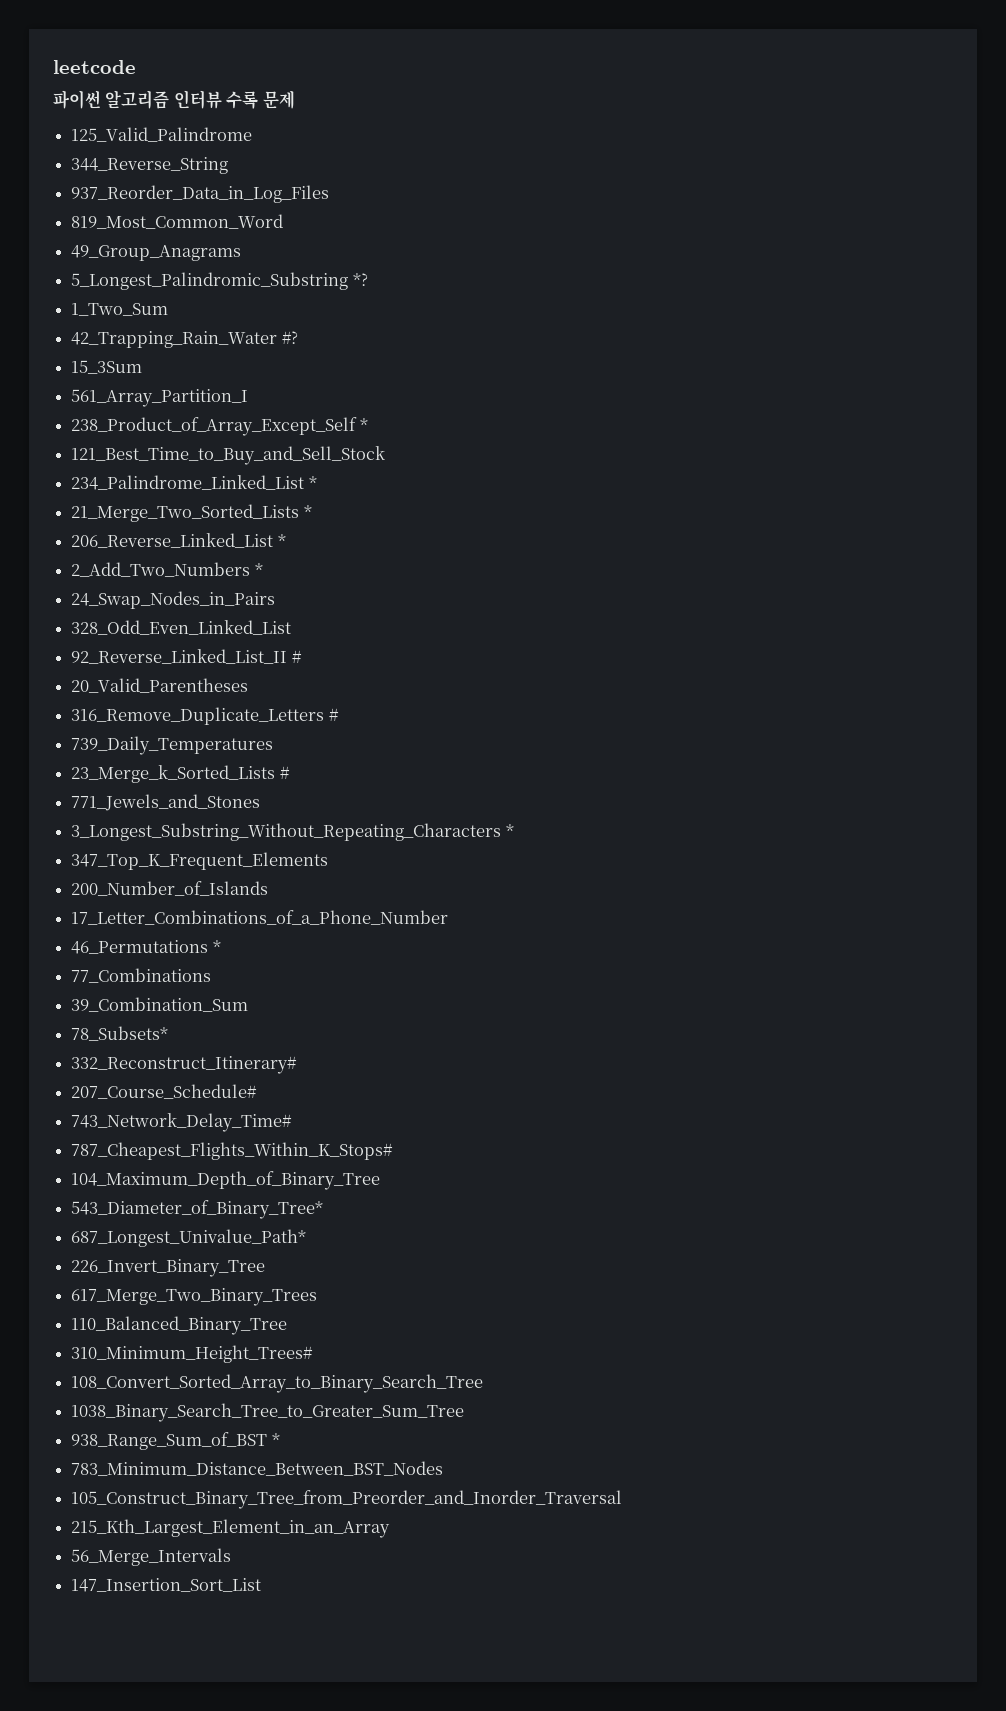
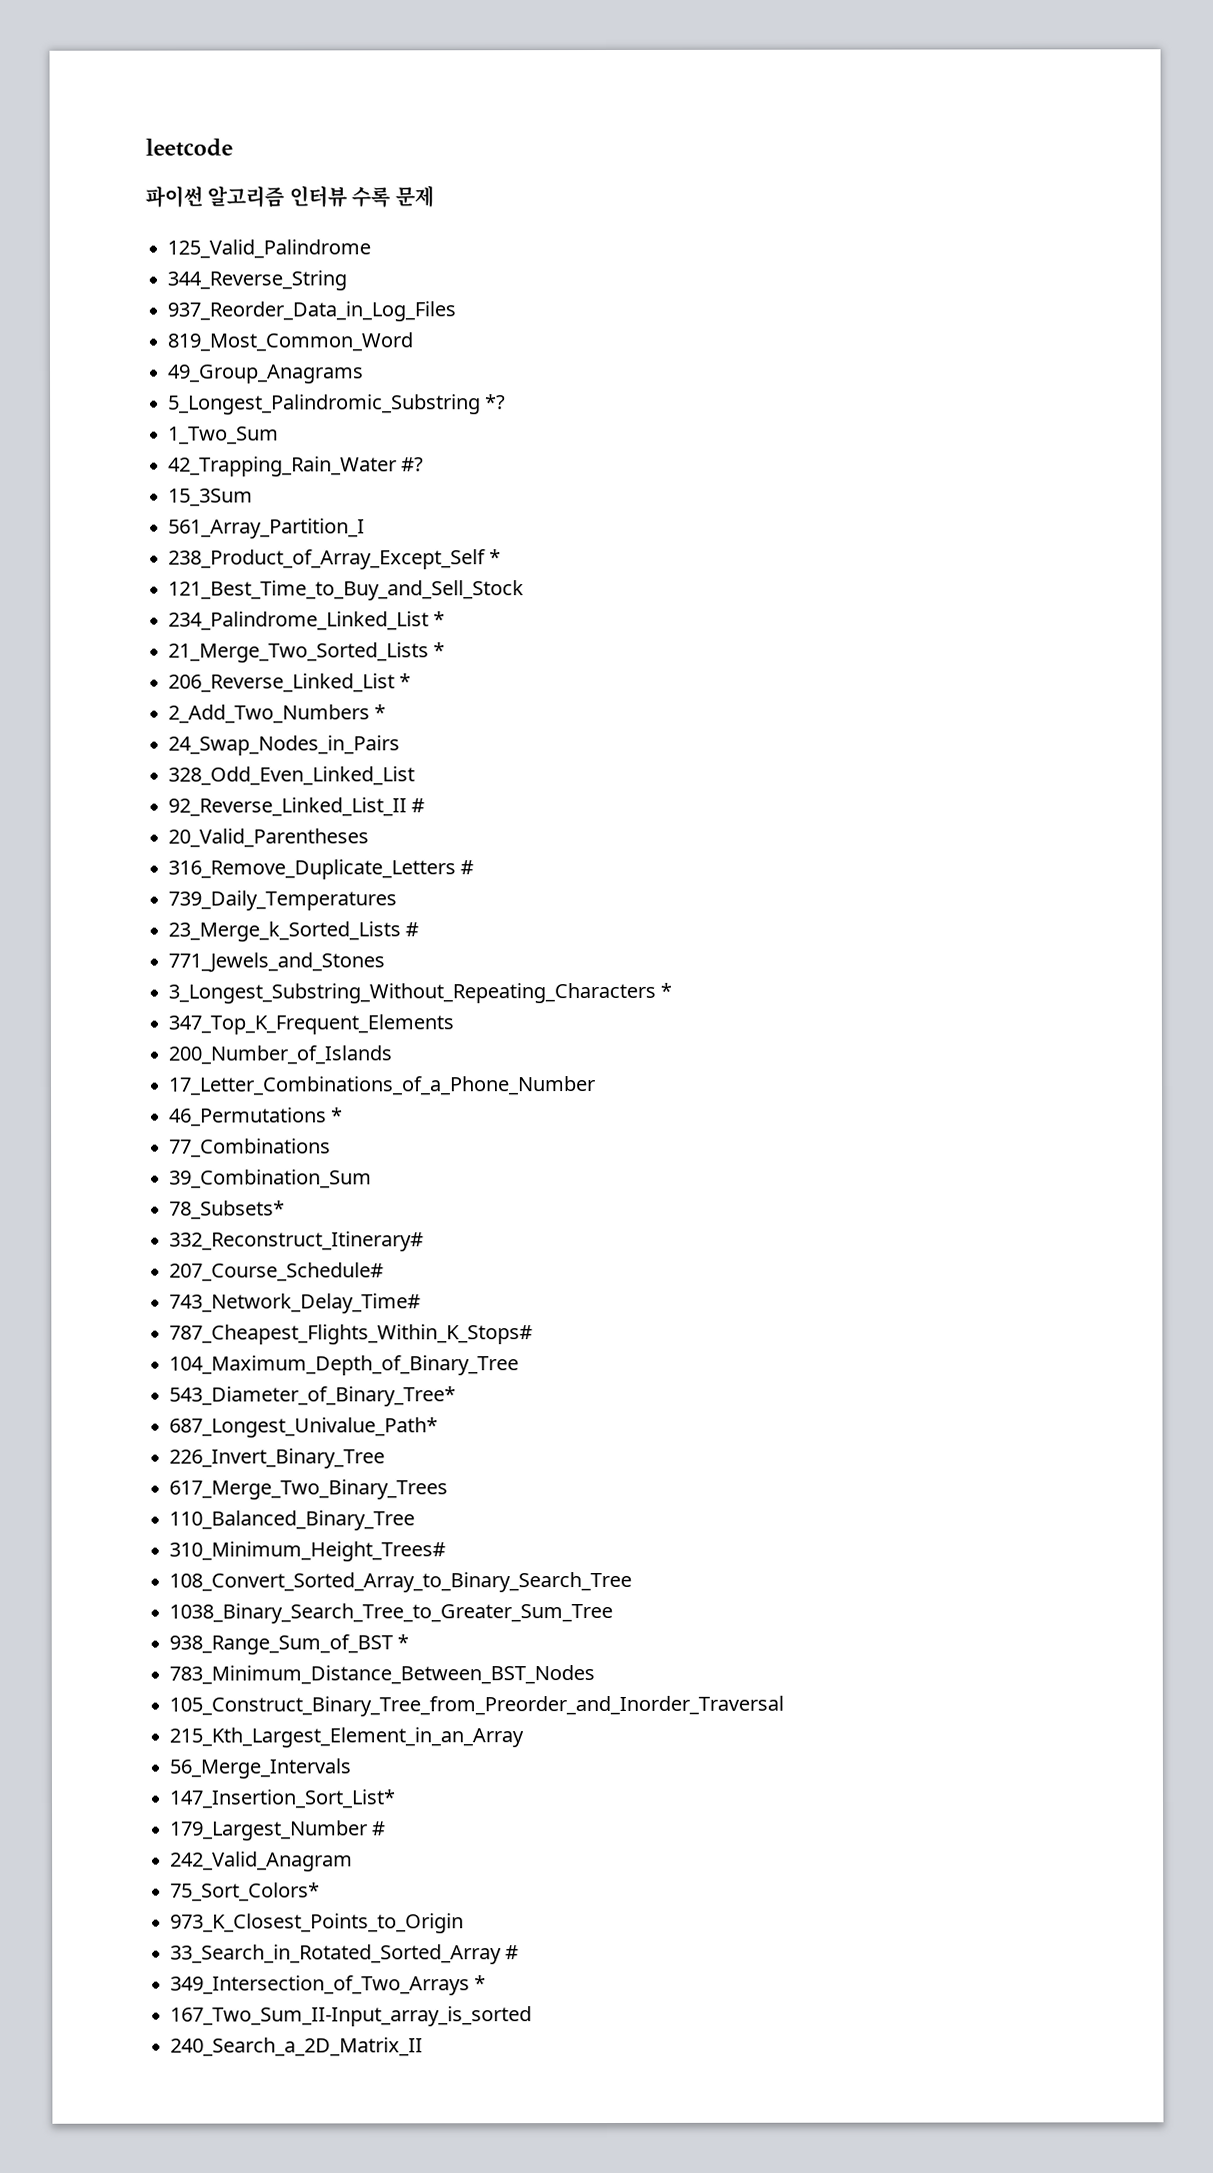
- 147_Insertion_Sort_List
+ 147_Insertion_Sort_List*
+ 179_Largest_Number #
+ 242_Valid_Anagram
+ 75_Sort_Colors*
+ 973_K_Closest_Points_to_Origin
+ 33_Search_in_Rotated_Sorted_Array #
+ 349_Intersection_of_Two_Arrays *
+ 167_Two_Sum_II-Input_array_is_sorted
+ 240_Search_a_2D_Matrix_II

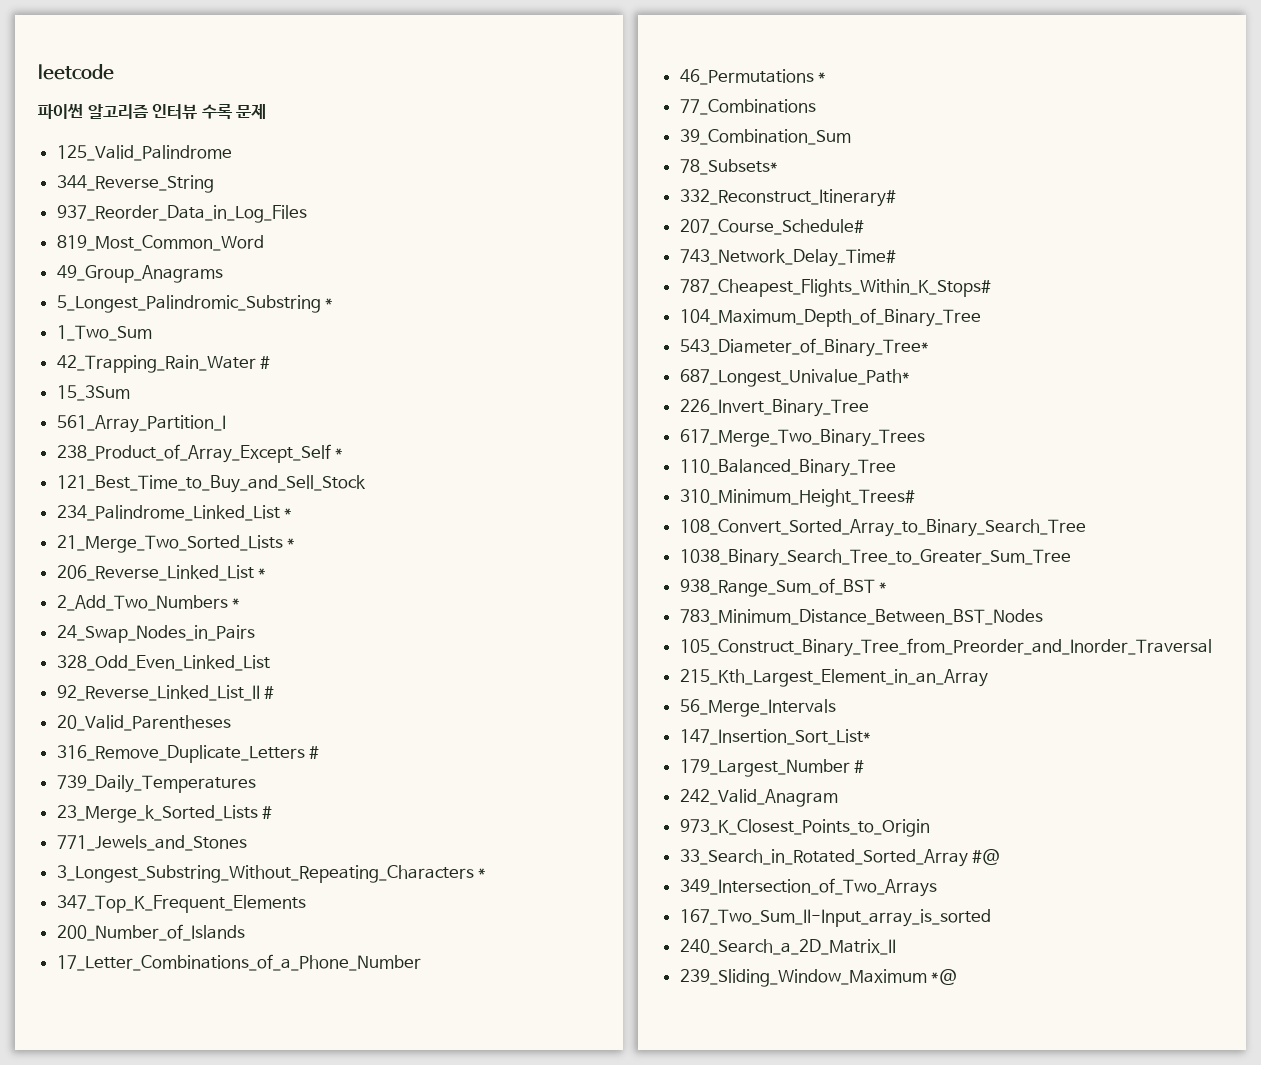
- 5_Longest_Palindromic_Substring *?
+ 5_Longest_Palindromic_Substring *
- 42_Trapping_Rain_Water #?
+ 42_Trapping_Rain_Water #
- 75_Sort_Colors*
- 33_Search_in_Rotated_Sorted_Array #
+ 33_Search_in_Rotated_Sorted_Array #@
- 349_Intersection_of_Two_Arrays *
+ 349_Intersection_of_Two_Arrays
+ 239_Sliding_Window_Maximum *@

